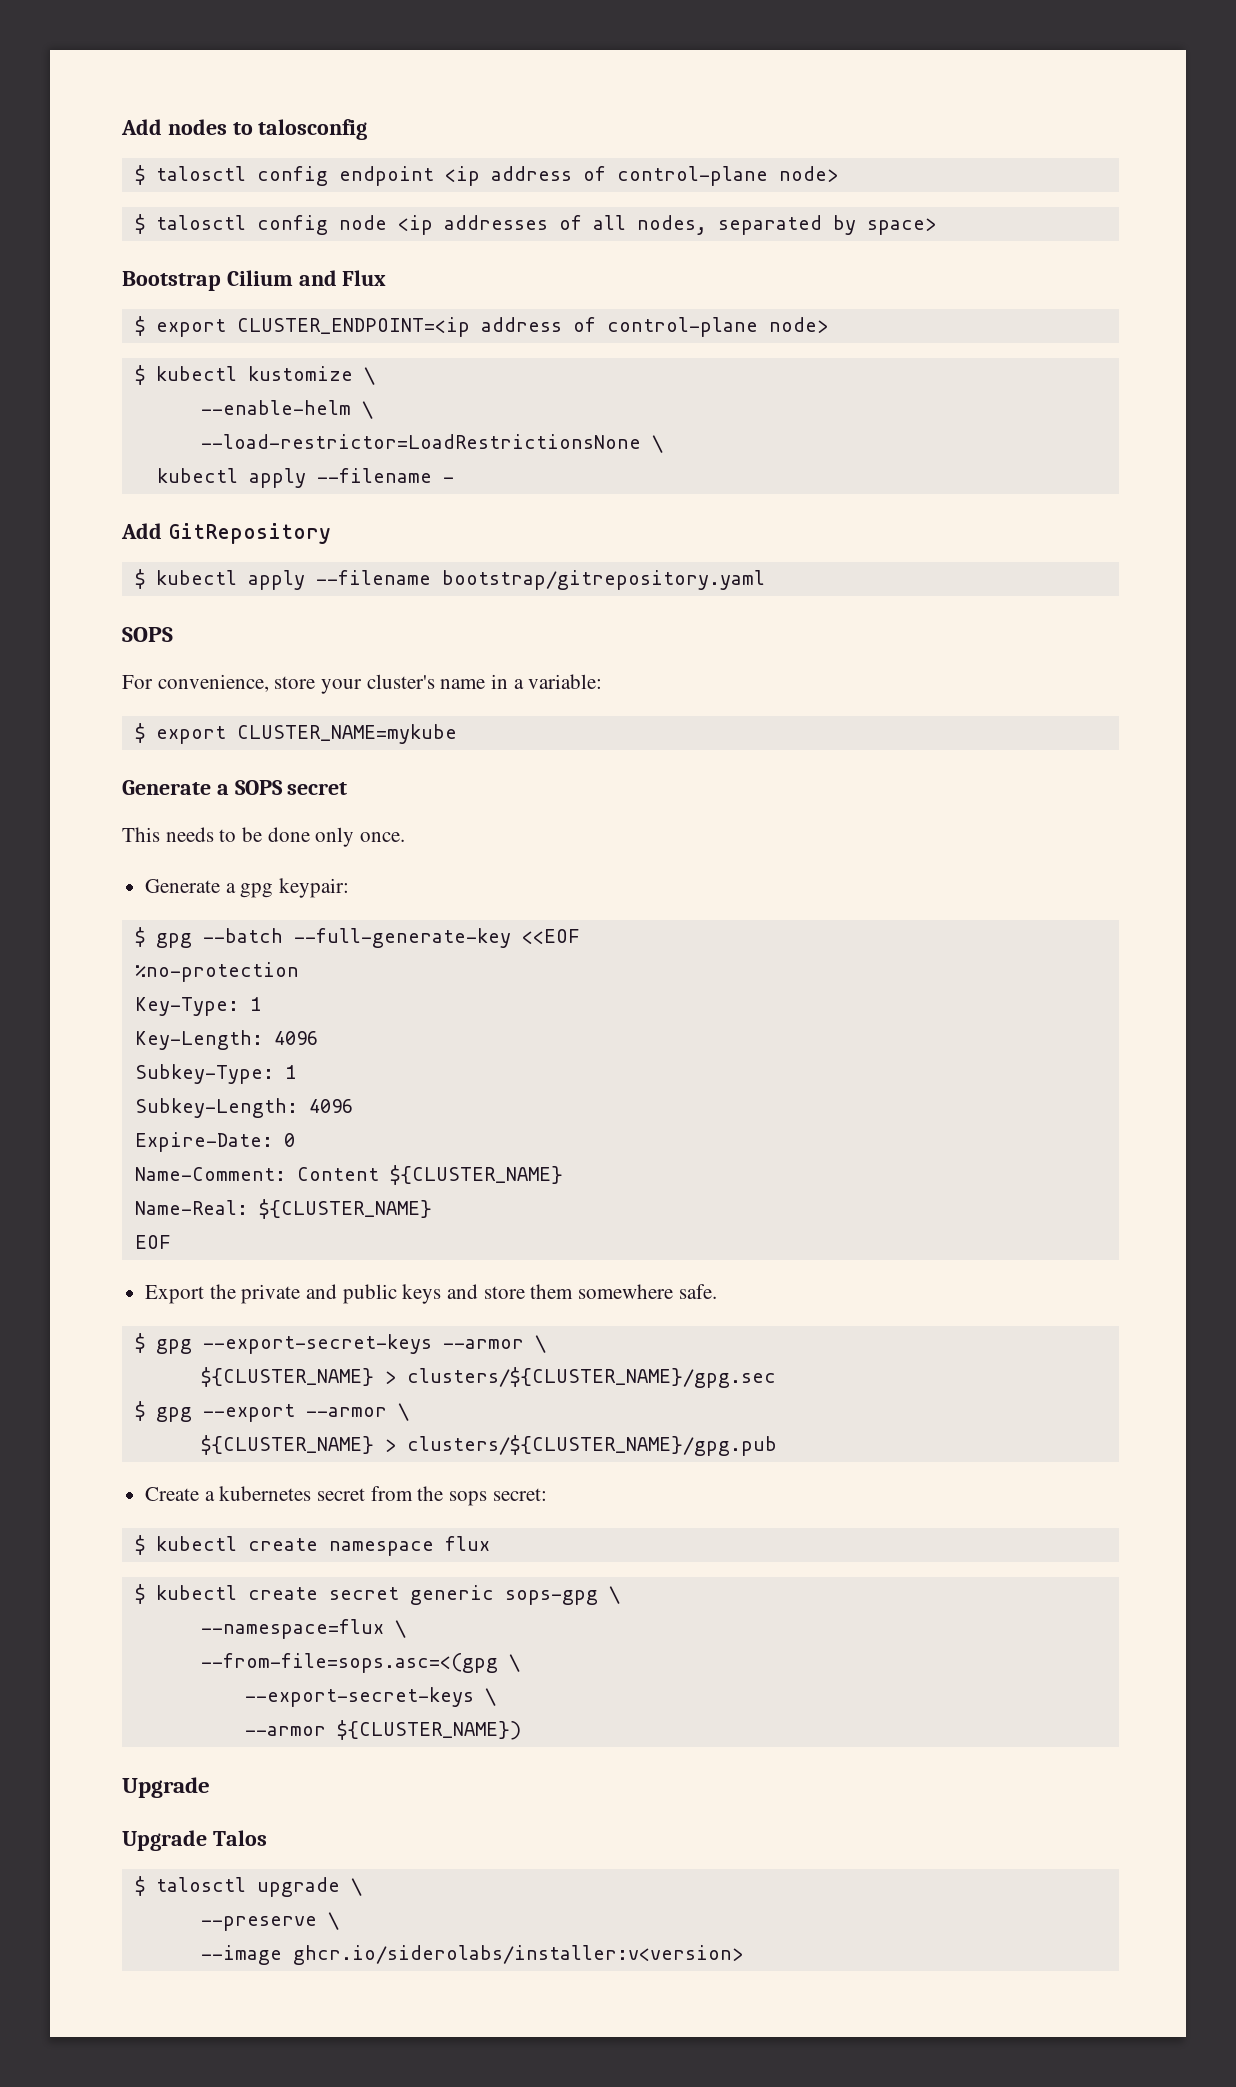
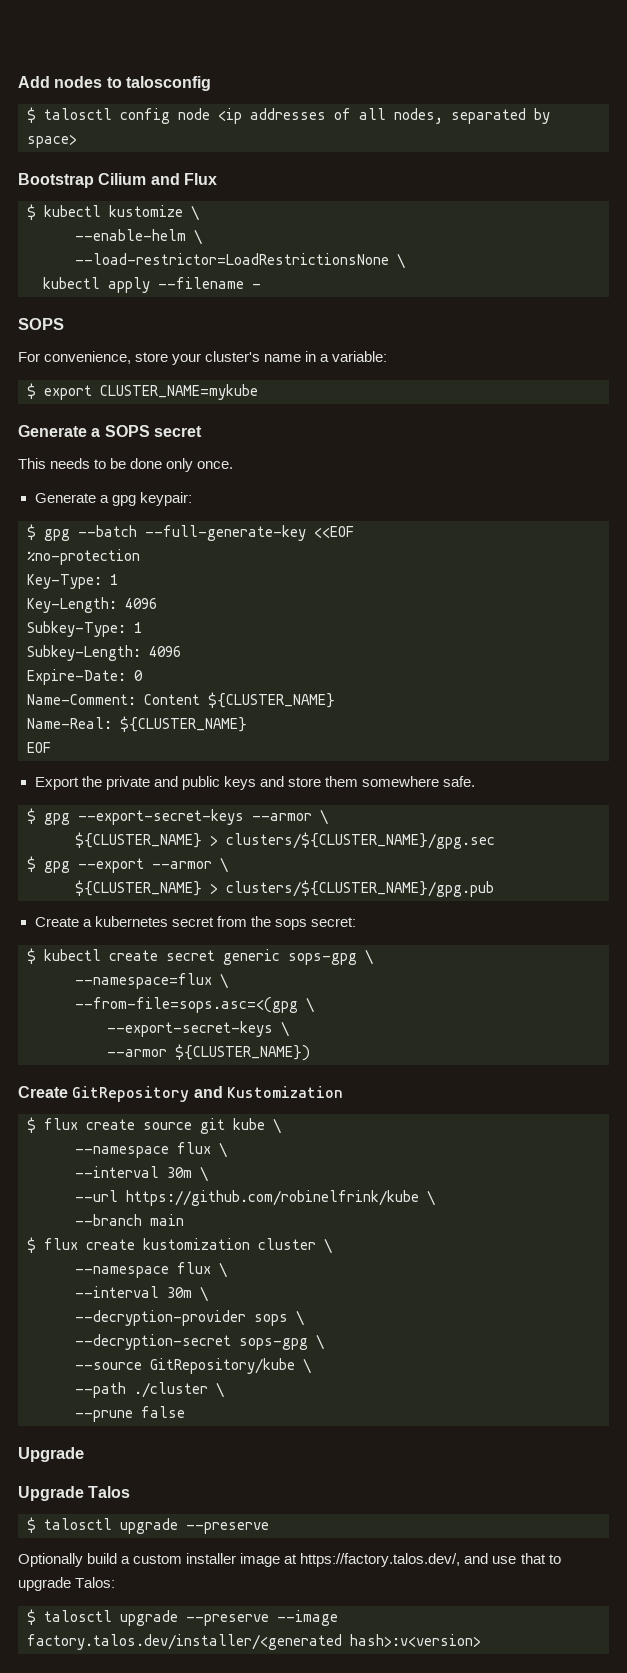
- $ talosctl config endpoint <ip address of control-plane node>
- $ export CLUSTER_ENDPOINT=<ip address of control-plane node>
- Add GitRepository
- $ kubectl apply --filename bootstrap/gitrepository.yaml
- $ kubectl create namespace flux
+ Create GitRepository and Kustomization
+ $ flux create source git kube \
+ --namespace flux \
+ --interval 30m \
+ --url https://github.com/robinelfrink/kube \
+ --branch main
+ $ flux create kustomization cluster \
+ --namespace flux \
+ --interval 30m \
+ --decryption-provider sops \
+ --decryption-secret sops-gpg \
+ --source GitRepository/kube \
+ --path ./cluster \
+ --prune false
  Upgrade Talos
- $ talosctl upgrade \
- --preserve \
- --image ghcr.io/siderolabs/installer:v<version>
+ $ talosctl upgrade --preserve
+ Optionally build a custom installer image at https://factory.talos.dev/, and use that to upgrade Talos:
+ $ talosctl upgrade --preserve --image factory.talos.dev/installer/<generated hash>:v<version>

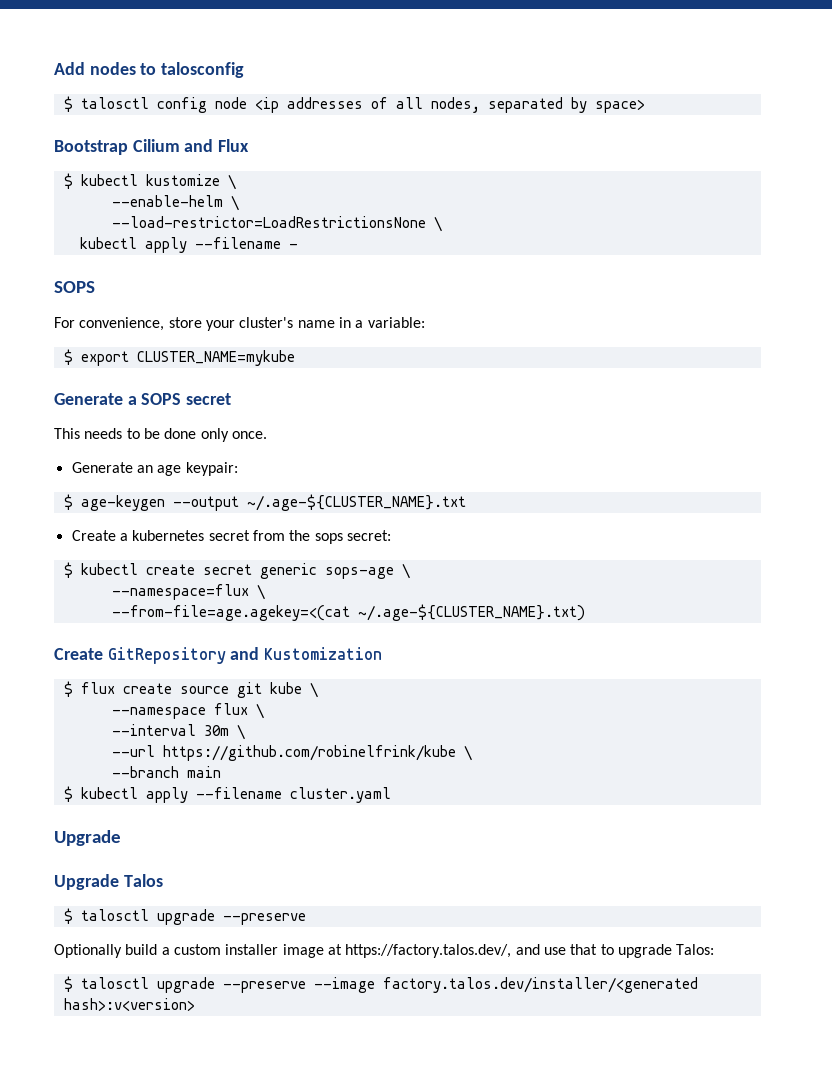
- Generate a gpg keypair:
+ Generate an age keypair:
- $ gpg --batch --full-generate-key <<EOF
- %no-protection
- Key-Type: 1
- Key-Length: 4096
- Subkey-Type: 1
- Subkey-Length: 4096
- Expire-Date: 0
- Name-Comment: Content ${CLUSTER_NAME}
- Name-Real: ${CLUSTER_NAME}
- EOF
- Export the private and public keys and store them somewhere safe.
- $ gpg --export-secret-keys --armor \
- ${CLUSTER_NAME} > clusters/${CLUSTER_NAME}/gpg.sec
- $ gpg --export --armor \
- ${CLUSTER_NAME} > clusters/${CLUSTER_NAME}/gpg.pub
+ $ age-keygen --output ~/.age-${CLUSTER_NAME}.txt
- $ kubectl create secret generic sops-gpg \
+ $ kubectl create secret generic sops-age \
- --from-file=sops.asc=<(gpg \
- --export-secret-keys \
- --armor ${CLUSTER_NAME})
+ --from-file=age.agekey=<(cat ~/.age-${CLUSTER_NAME}.txt)
- $ flux create kustomization cluster \
- --namespace flux \
- --interval 30m \
- --decryption-provider sops \
- --decryption-secret sops-gpg \
- --source GitRepository/kube \
- --path ./cluster \
- --prune false
+ $ kubectl apply --filename cluster.yaml

